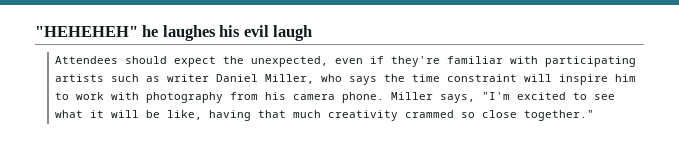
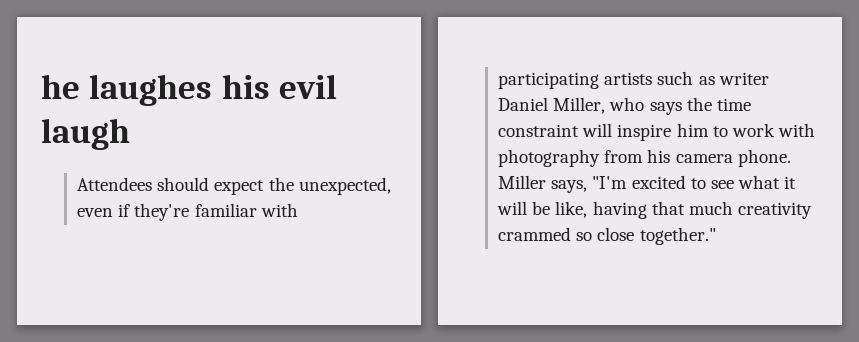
- "HEHEHEH" he laughes his evil laugh
+ he laughes his evil laugh

